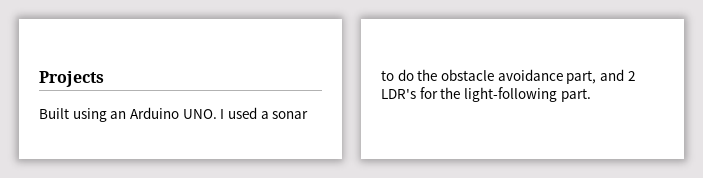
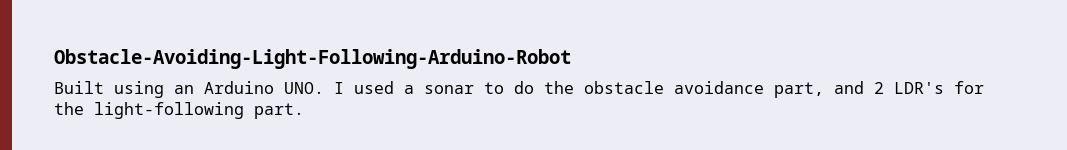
- Projects
+ Obstacle-Avoiding-Light-Following-Arduino-Robot

